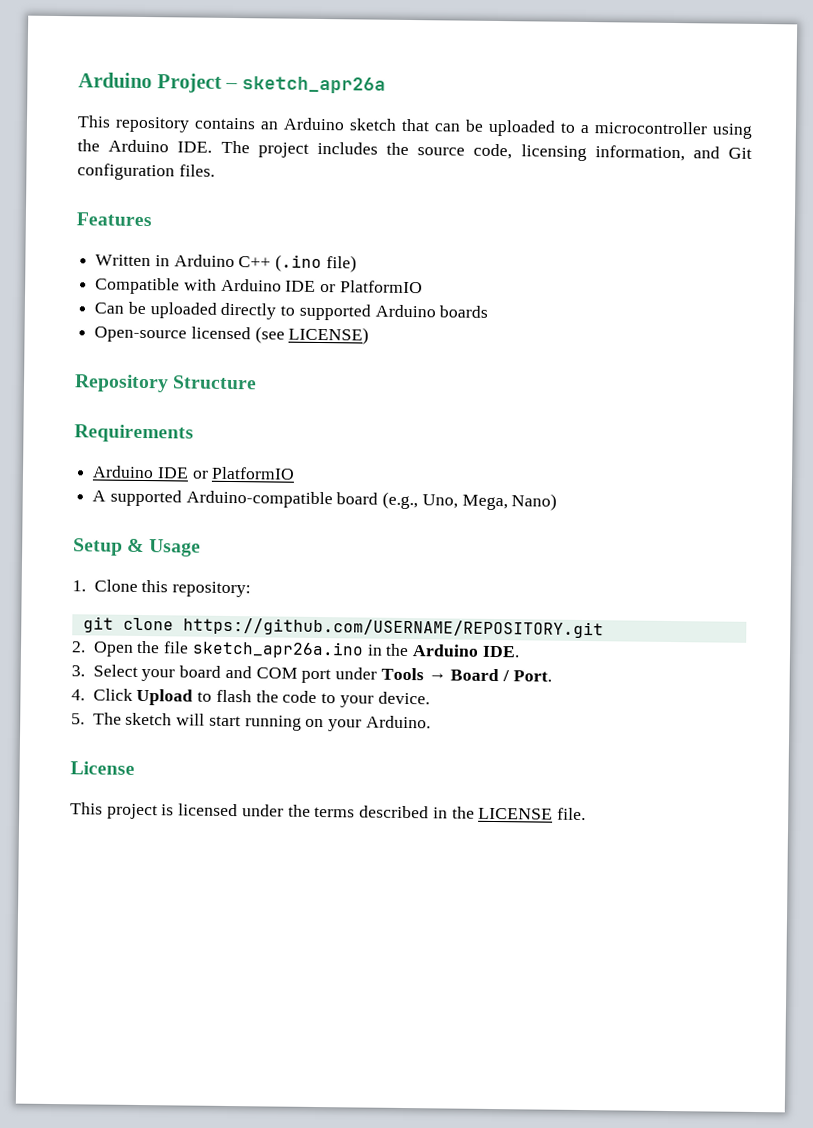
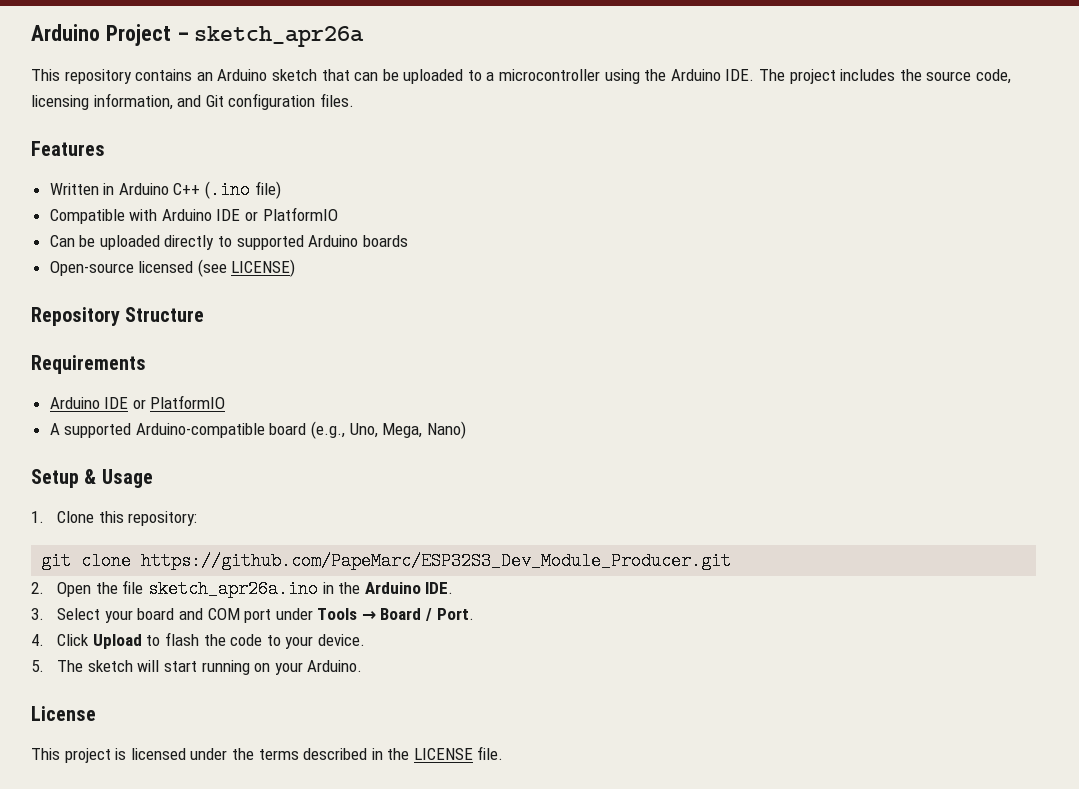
- git clone https://github.com/USERNAME/REPOSITORY.git
+ git clone https://github.com/PapeMarc/ESP32S3_Dev_Module_Producer.git

